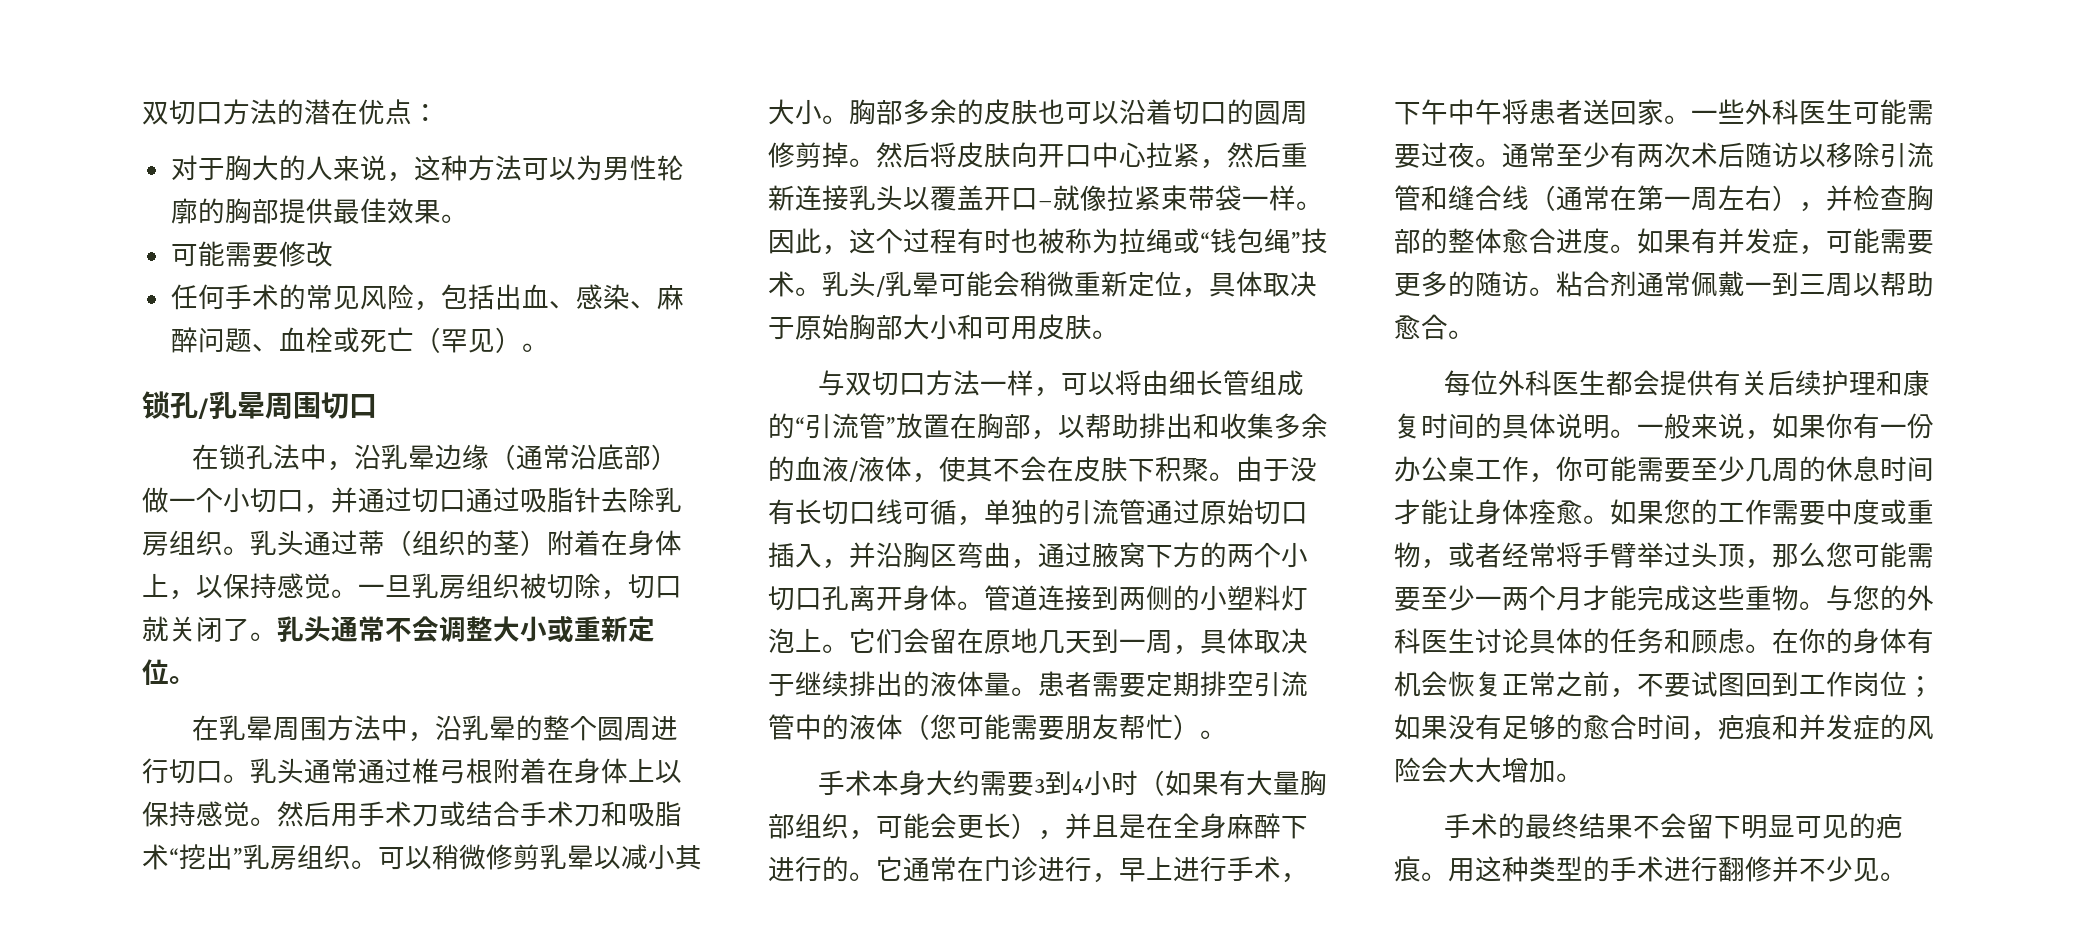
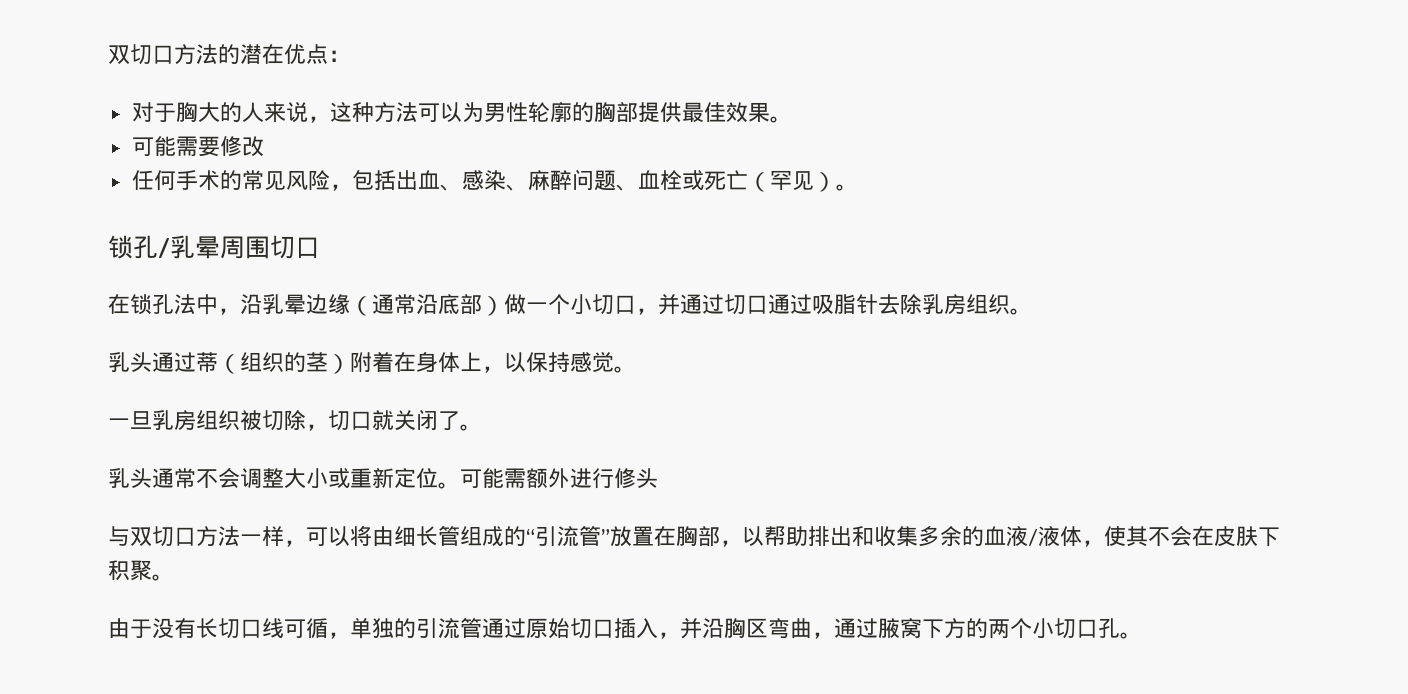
- 在锁孔法中，沿乳晕边缘（通常沿底部）做一个小切口，并通过切口通过吸脂针去除乳房组织。乳头通过蒂（组织的茎）附着在身体上，以保持感觉。一旦乳房组织被切除，切口就关闭了。乳头通常不会调整大小或重新定位。
- 在乳晕周围方法中，沿乳晕的整个圆周进行切口。乳头通常通过椎弓根附着在身体上以保持感觉。然后用手术刀或结合手术刀和吸脂术“挖出”乳房组织。可以稍微修剪乳晕以减小其大小。胸部多余的皮肤也可以沿着切口的圆周修剪掉。然后将皮肤向开口中心拉紧，然后重新连接乳头以覆盖开口–就像拉紧束带袋一样。因此，这个过程有时也被称为拉绳或“钱包绳”技术。乳头/乳晕可能会稍微重新定位，具体取决于原始胸部大小和可用皮肤。
+ 在锁孔法中，沿乳晕边缘（通常沿底部）做一个小切口，并通过切口通过吸脂针去除乳房组织。
+ 乳头通过蒂（组织的茎）附着在身体上，以保持感觉。
+ 一旦乳房组织被切除，切口就关闭了。
+ 乳头通常不会调整大小或重新定位。可能需额外进行修头
- 与双切口方法一样，可以将由细长管组成的“引流管”放置在胸部，以帮助排出和收集多余的血液/液体，使其不会在皮肤下积聚。由于没有长切口线可循，单独的引流管通过原始切口插入，并沿胸区弯曲，通过腋窝下方的两个小切口孔离开身体。管道连接到两侧的小塑料灯泡上。它们会留在原地几天到一周，具体取决于继续排出的液体量。患者需要定期排空引流管中的液体（您可能需要朋友帮忙）。
- 手术本身大约需要3到4小时（如果有大量胸部组织，可能会更长），并且是在全身麻醉下进行的。它通常在门诊进行，早上进行手术，下午中午将患者送回家。一些外科医生可能需要过夜。通常至少有两次术后随访以移除引流管和缝合线（通常在第一周左右），并检查胸部的整体愈合进度。如果有并发症，可能需要更多的随访。粘合剂通常佩戴一到三周以帮助愈合。
- 每位外科医生都会提供有关后续护理和康复时间的具体说明。一般来说，如果你有一份办公桌工作，你可能需要至少几周的休息时间才能让身体痊愈。如果您的工作需要中度或重物，或者经常将手臂举过头顶，那么您可能需要至少一两个月才能完成这些重物。与您的外科医生讨论具体的任务和顾虑。在你的身体有机会恢复正常之前，不要试图回到工作岗位；如果没有足够的愈合时间，疤痕和并发症的风险会大大增加。
- 手术的最终结果不会留下明显可见的疤痕。用这种类型的手术进行翻修并不少见。
+ 与双切口方法一样，可以将由细长管组成的“引流管”放置在胸部，以帮助排出和收集多余的血液/液体，使其不会在皮肤下积聚。
+ 由于没有长切口线可循，单独的引流管通过原始切口插入，并沿胸区弯曲，通过腋窝下方的两个小切口孔。

